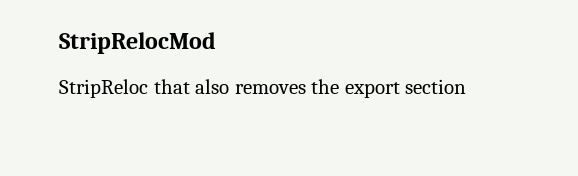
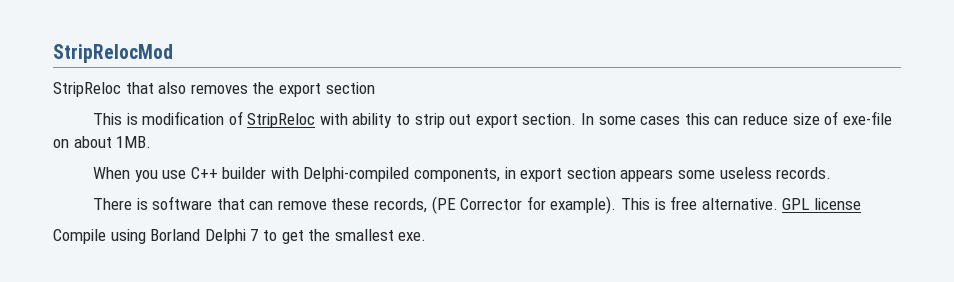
+ This is modification of StripReloc with ability to strip out export section. In some cases this can reduce size of exe-file on about 1MB.
+ When you use C++ builder with Delphi-compiled components, in export section appears some useless records.
+ There is software that can remove these records, (PE Corrector for example). This is free alternative. GPL license
+ Compile using Borland Delphi 7 to get the smallest exe.

